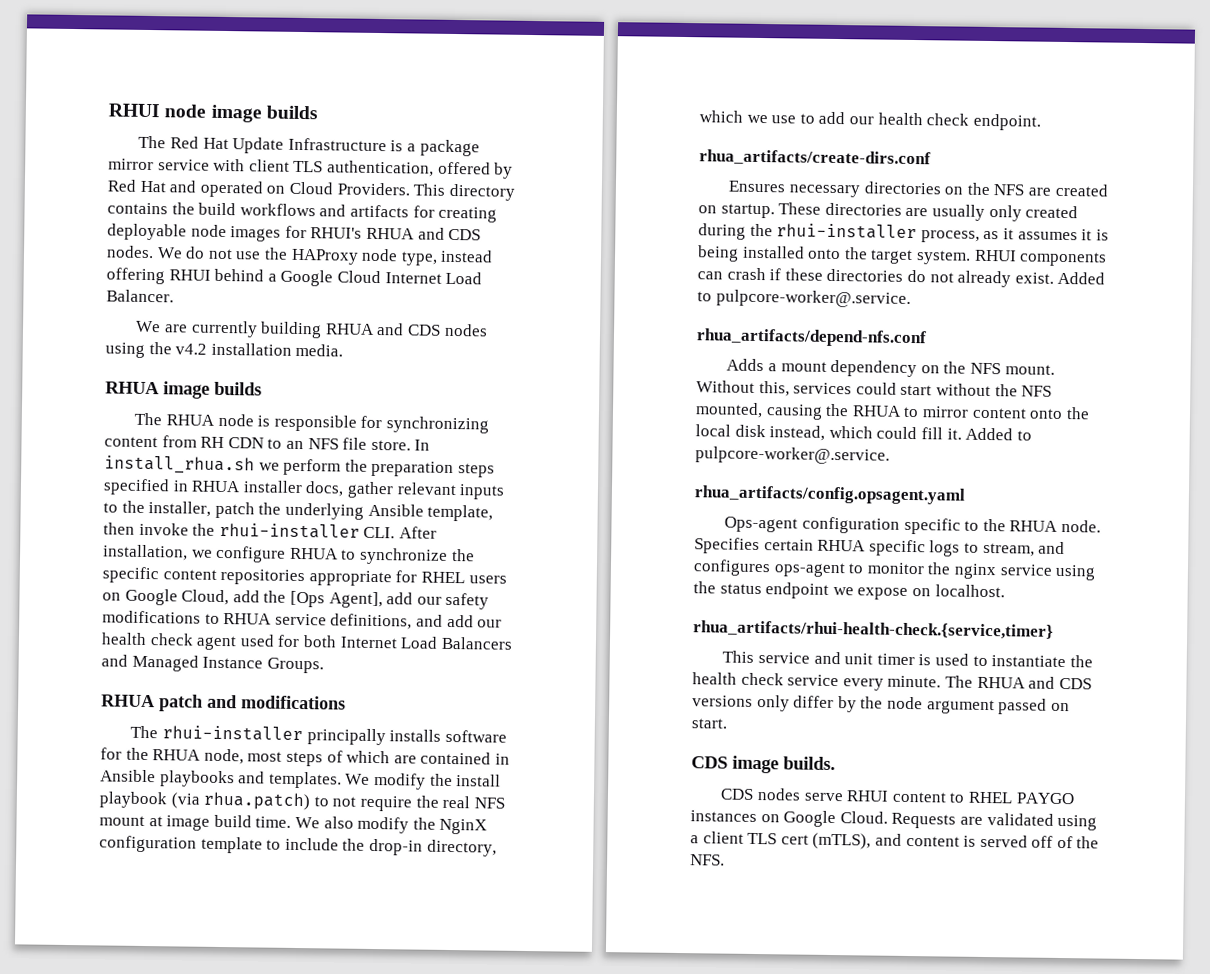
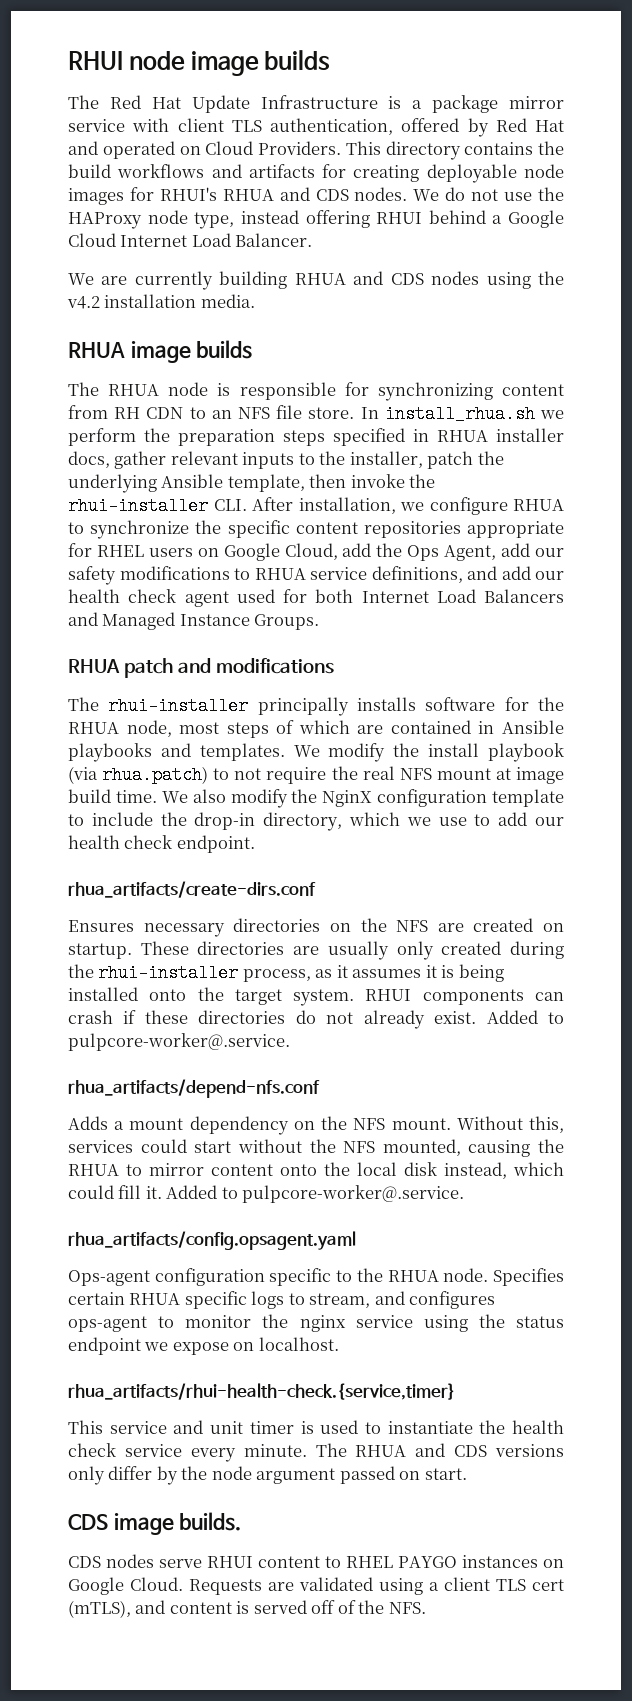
- In install_rhua.sh we perform the preparation steps specified in RHUA installer docs, gather relevant inputs to the installer, patch the underlying Ansible template, then invoke the rhui-installer CLI. After installation, we configure RHUA to synchronize the specific content repositories appropriate for RHEL users on Google Cloud, add the [Ops Agent], add our safety modifications to RHUA service definitions, and add our health check agent used for both Internet Load Balancers and Managed Instance Groups.
+ In install_rhua.sh we perform the preparation steps specified in RHUA installer docs, gather relevant inputs to the installer, patch the underlying Ansible template, then invoke the rhui-installer CLI. After installation, we configure RHUA to synchronize the specific content repositories appropriate for RHEL users on Google Cloud, add the Ops Agent, add our safety modifications to RHUA service definitions, and add our health check agent used for both Internet Load Balancers and Managed Instance Groups.

